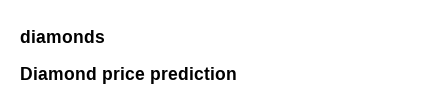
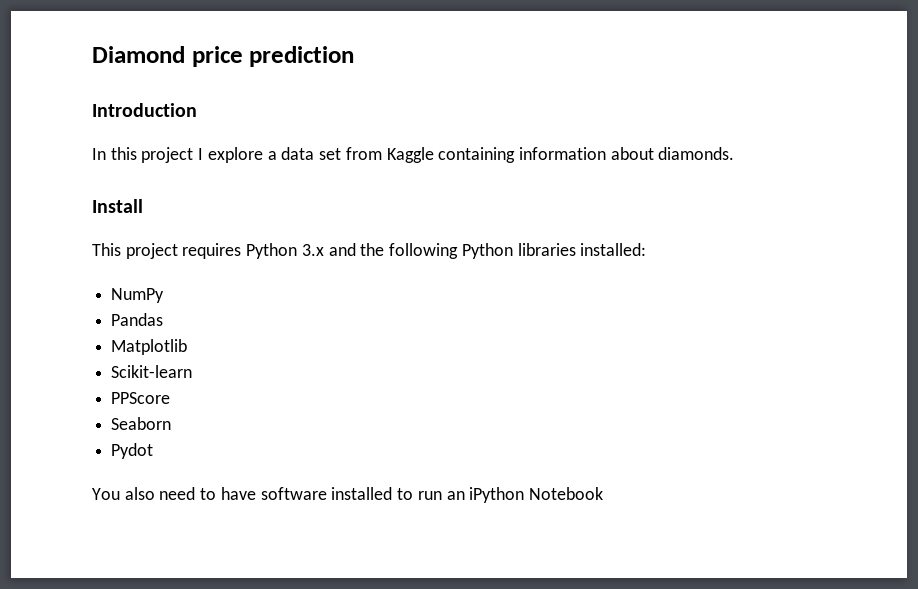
- diamonds
+ Introduction
+ In this project I explore a data set from Kaggle containing information about diamonds.
+ Install
+ This project requires Python 3.x and the following Python libraries installed:
+ NumPy
+ Pandas
+ Matplotlib
+ Scikit-learn
+ PPScore
+ Seaborn
+ Pydot
+ You also need to have software installed to run an iPython Notebook

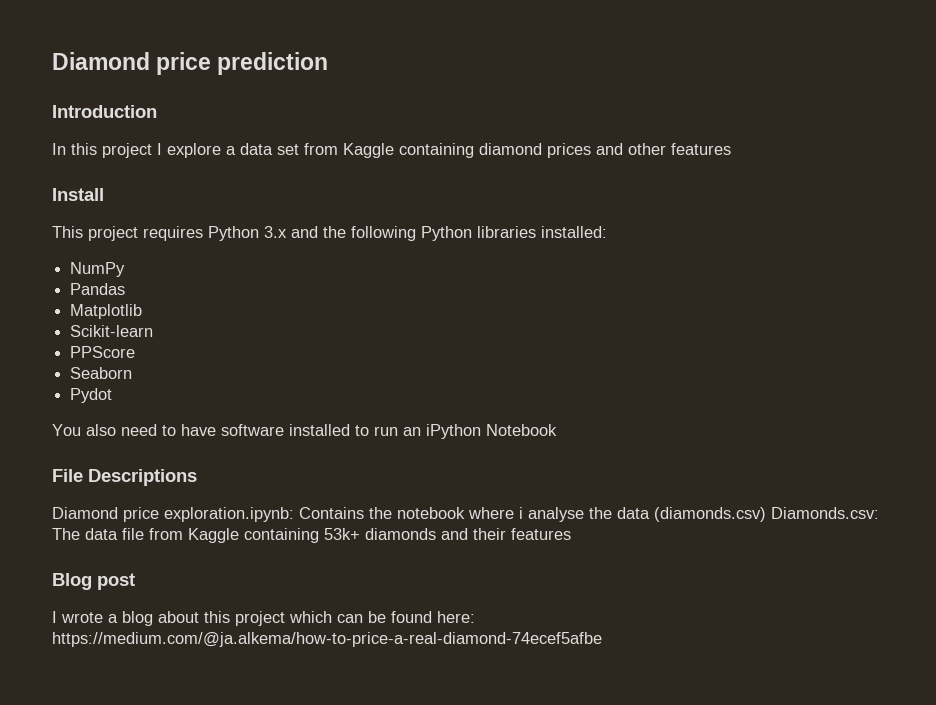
- In this project I explore a data set from Kaggle containing information about diamonds.
+ In this project I explore a data set from Kaggle containing diamond prices and other features
+ File Descriptions
+ Diamond price exploration.ipynb: Contains the notebook where i analyse the data (diamonds.csv) Diamonds.csv: The data file from Kaggle containing 53k+ diamonds and their features
+ Blog post
+ I wrote a blog about this project which can be found here: https://medium.com/@ja.alkema/how-to-price-a-real-diamond-74ecef5afbe

